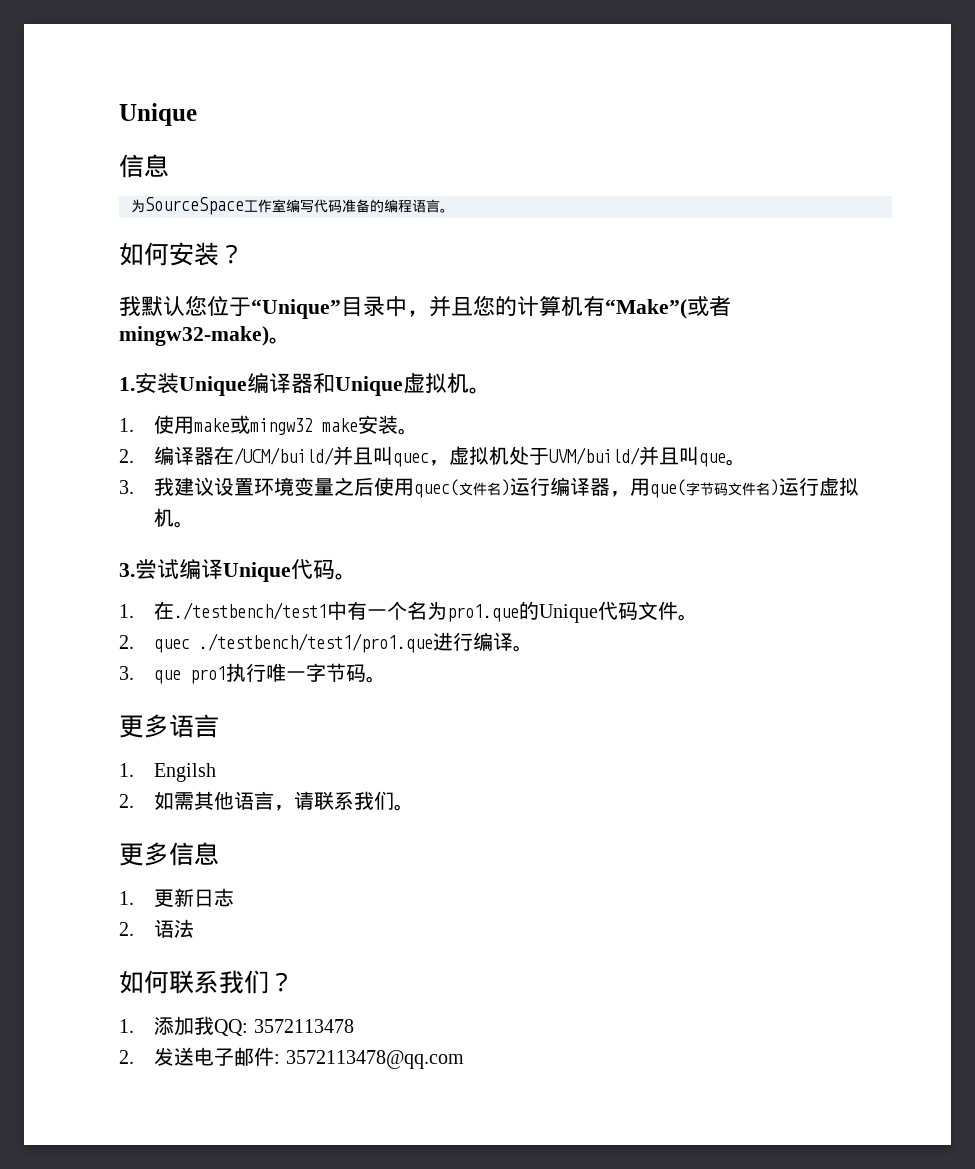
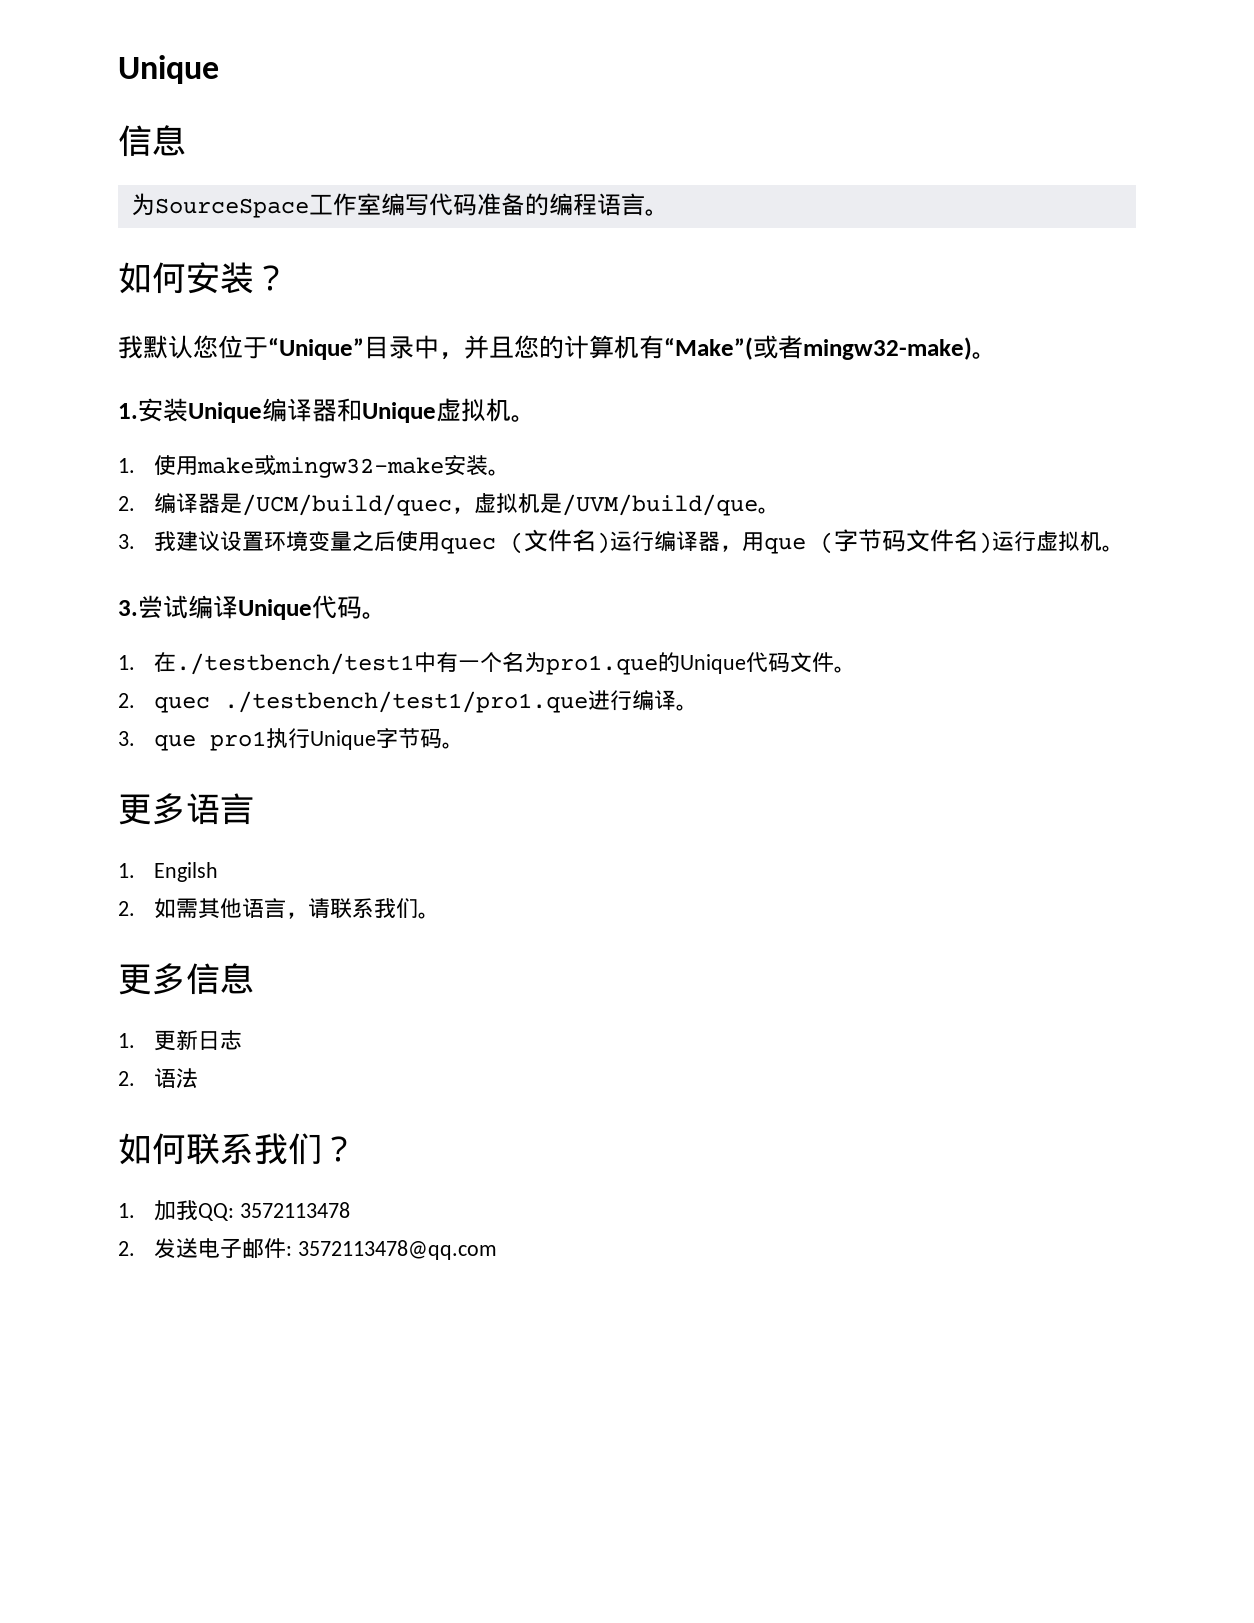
- 1.使用make或mingw32 make安装。
+ 1.使用make或mingw32-make安装。
- 2.编译器在/UCM/build/并且叫quec，虚拟机处于UVM/build/并且叫que。
+ 2.编译器是/UCM/build/quec，虚拟机是/UVM/build/que。
- 3.我建议设置环境变量之后使用quec(文件名)运行编译器，用que(字节码文件名)运行虚拟机。
+ 3.我建议设置环境变量之后使用quec (文件名)运行编译器，用que (字节码文件名)运行虚拟机。
- 3. que pro1执行唯一字节码。
+ 3. que pro1执行Unique字节码。
- 1.添加我QQ: 3572113478
+ 1.加我QQ: 3572113478

